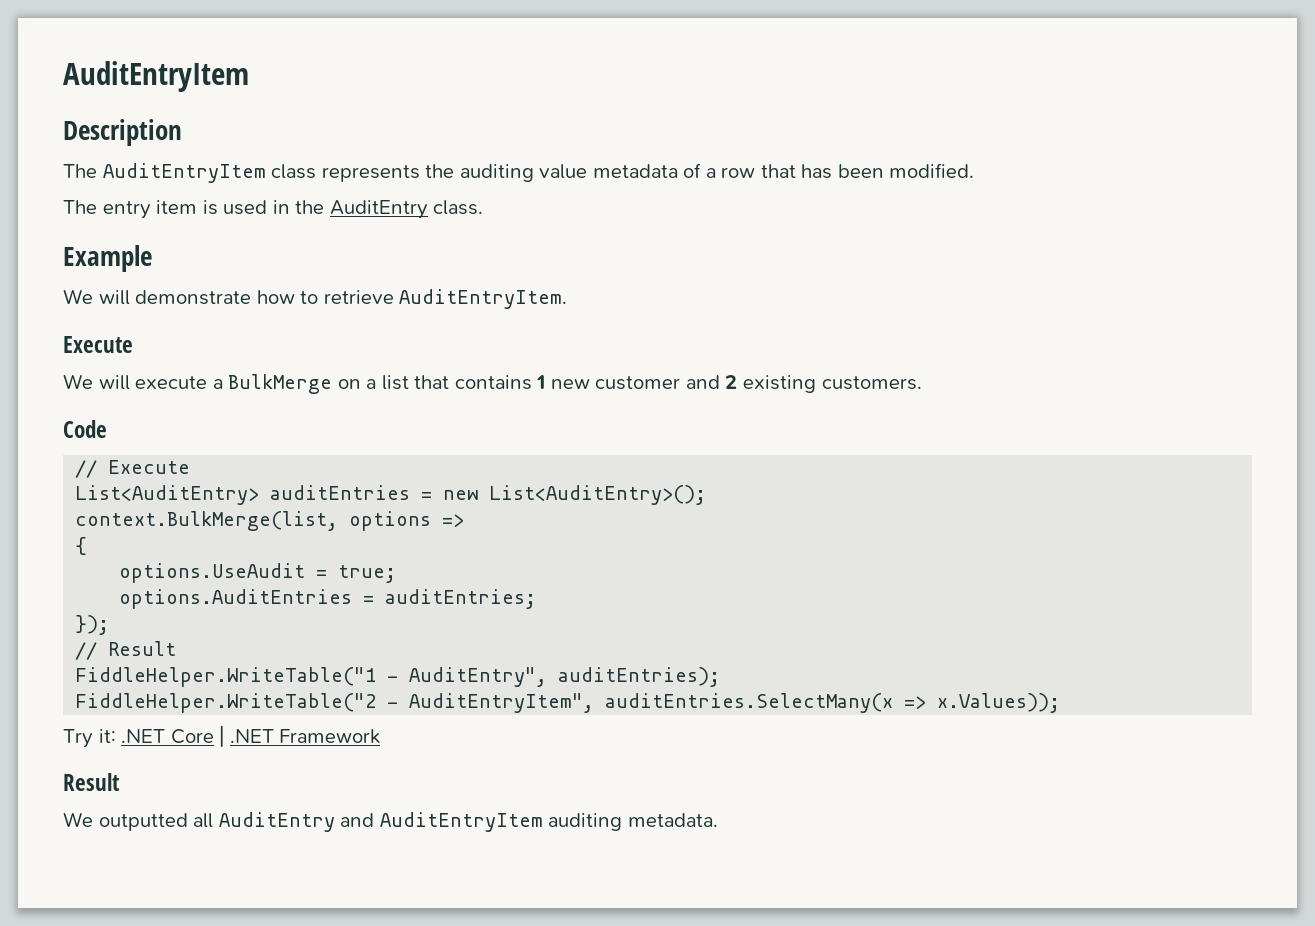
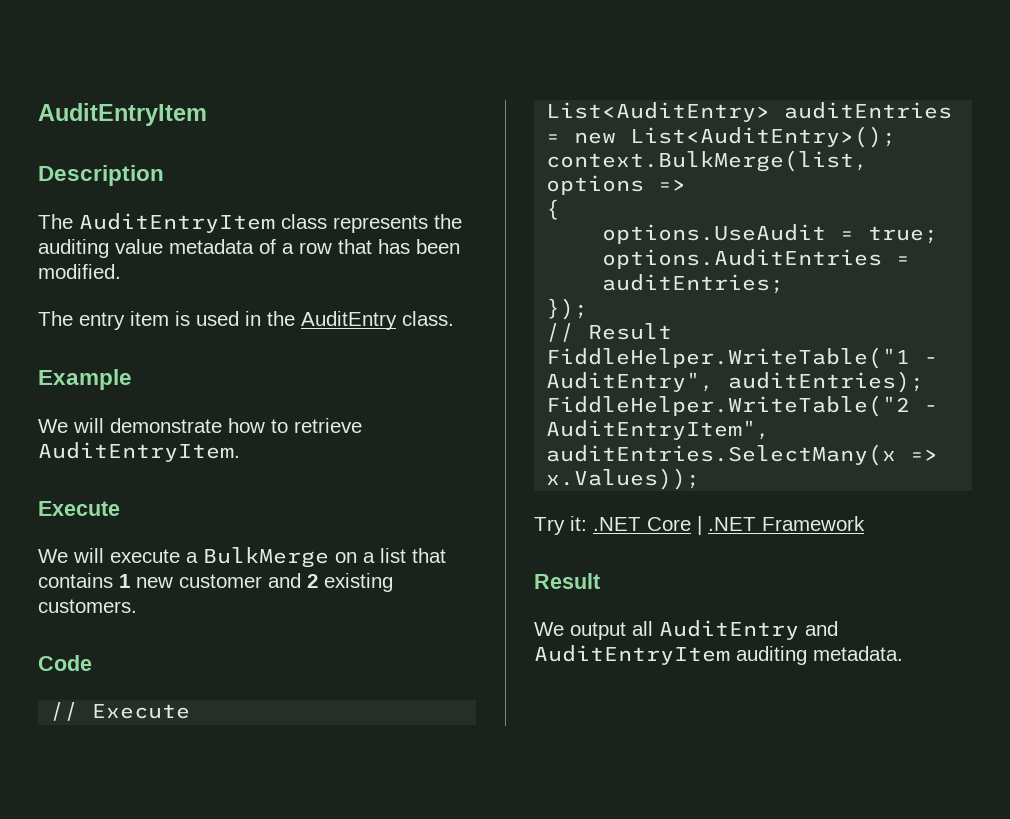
- We outputted all AuditEntry and AuditEntryItem auditing metadata.
+ We output all AuditEntry and AuditEntryItem auditing metadata.

